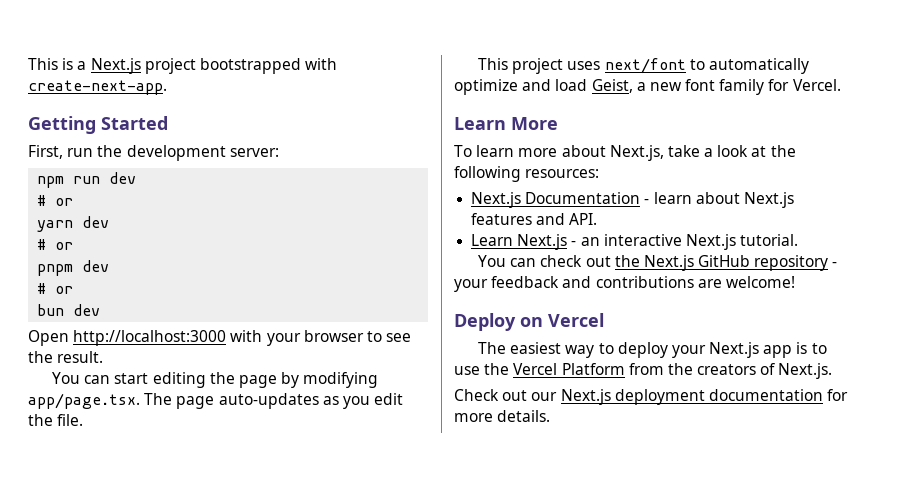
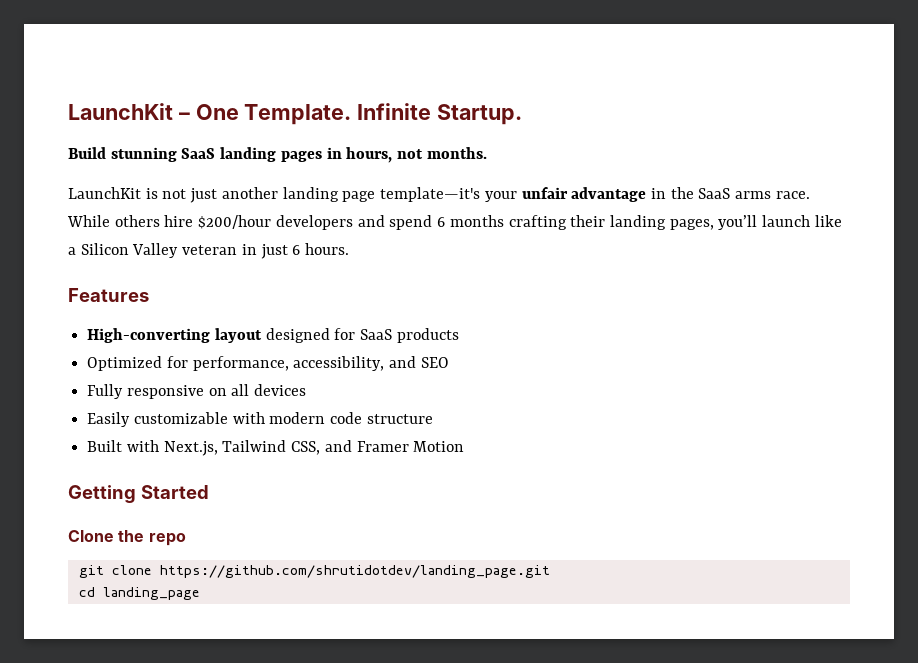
- This is a Next.js project bootstrapped with create-next-app.
+ LaunchKit – One Template. Infinite Startup.
+ Build stunning SaaS landing pages in hours, not months.
+ LaunchKit is not just another landing page template—it's your unfair advantage in the SaaS arms race. While others hire $200/hour developers and spend 6 months crafting their landing pages, you’ll launch like a Silicon Valley veteran in just 6 hours.
+ Features
+ High-converting layout designed for SaaS products
+ Optimized for performance, accessibility, and SEO
+ Fully responsive on all devices
+ Easily customizable with modern code structure
+ Built with Next.js, Tailwind CSS, and Framer Motion
  Getting Started
- First, run the development server:
- npm run dev
- # or
- yarn dev
- # or
- pnpm dev
- # or
- bun dev
- Open http://localhost:3000 with your browser to see the result.
- You can start editing the page by modifying app/page.tsx. The page auto-updates as you edit the file.
- This project uses next/font to automatically optimize and load Geist, a new font family for Vercel.
- Learn More
- To learn more about Next.js, take a look at the following resources:
- Next.js Documentation - learn about Next.js features and API.
- Learn Next.js - an interactive Next.js tutorial.
- You can check out the Next.js GitHub repository - your feedback and contributions are welcome!
- Deploy on Vercel
- The easiest way to deploy your Next.js app is to use the Vercel Platform from the creators of Next.js.
- Check out our Next.js deployment documentation for more details.
+ Clone the repo
+ git clone https://github.com/shrutidotdev/landing_page.git
+ cd landing_page

